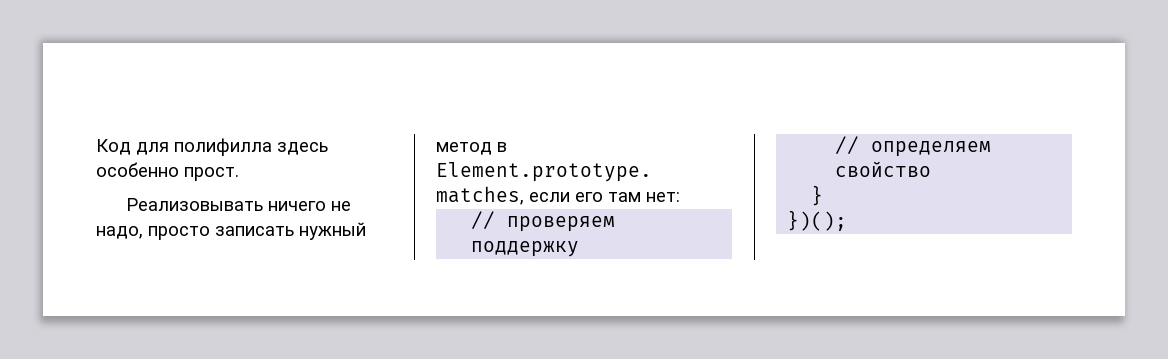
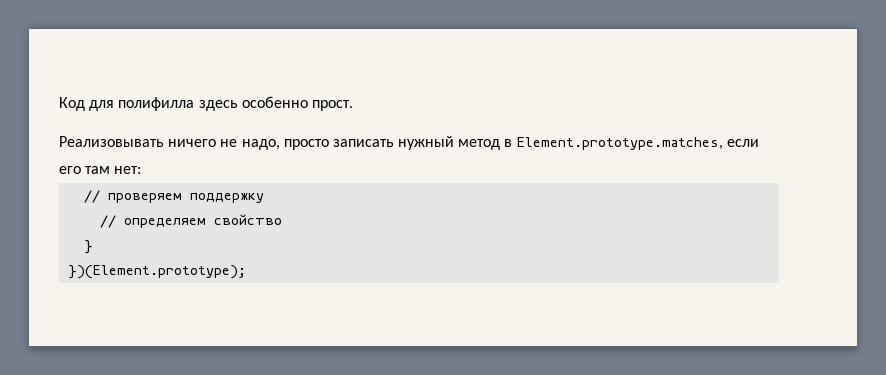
- })();
+ })(Element.prototype);

